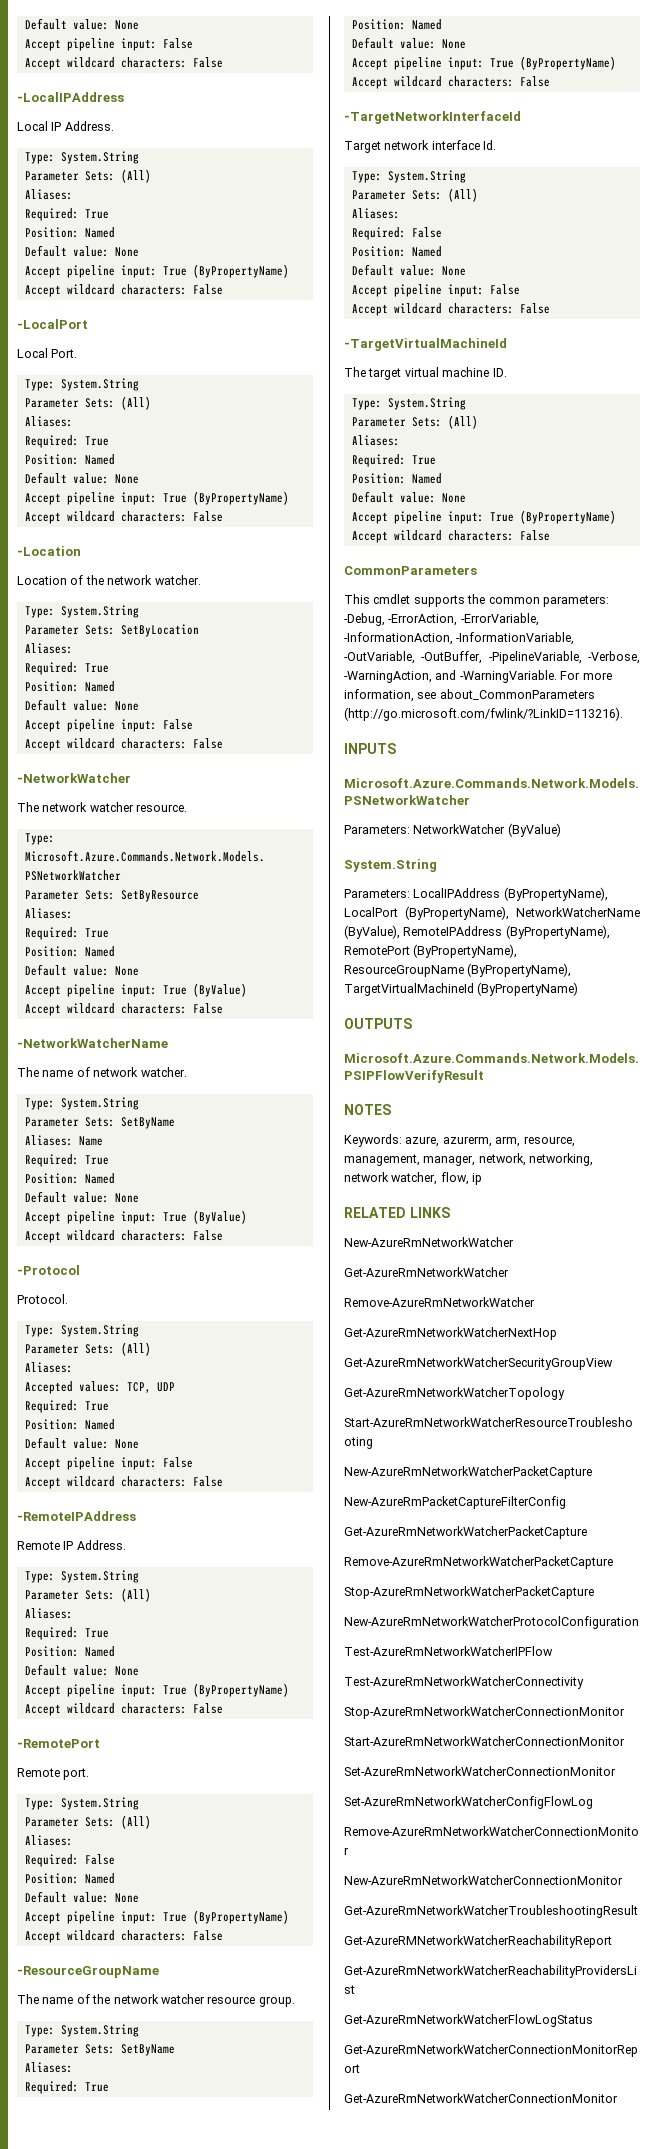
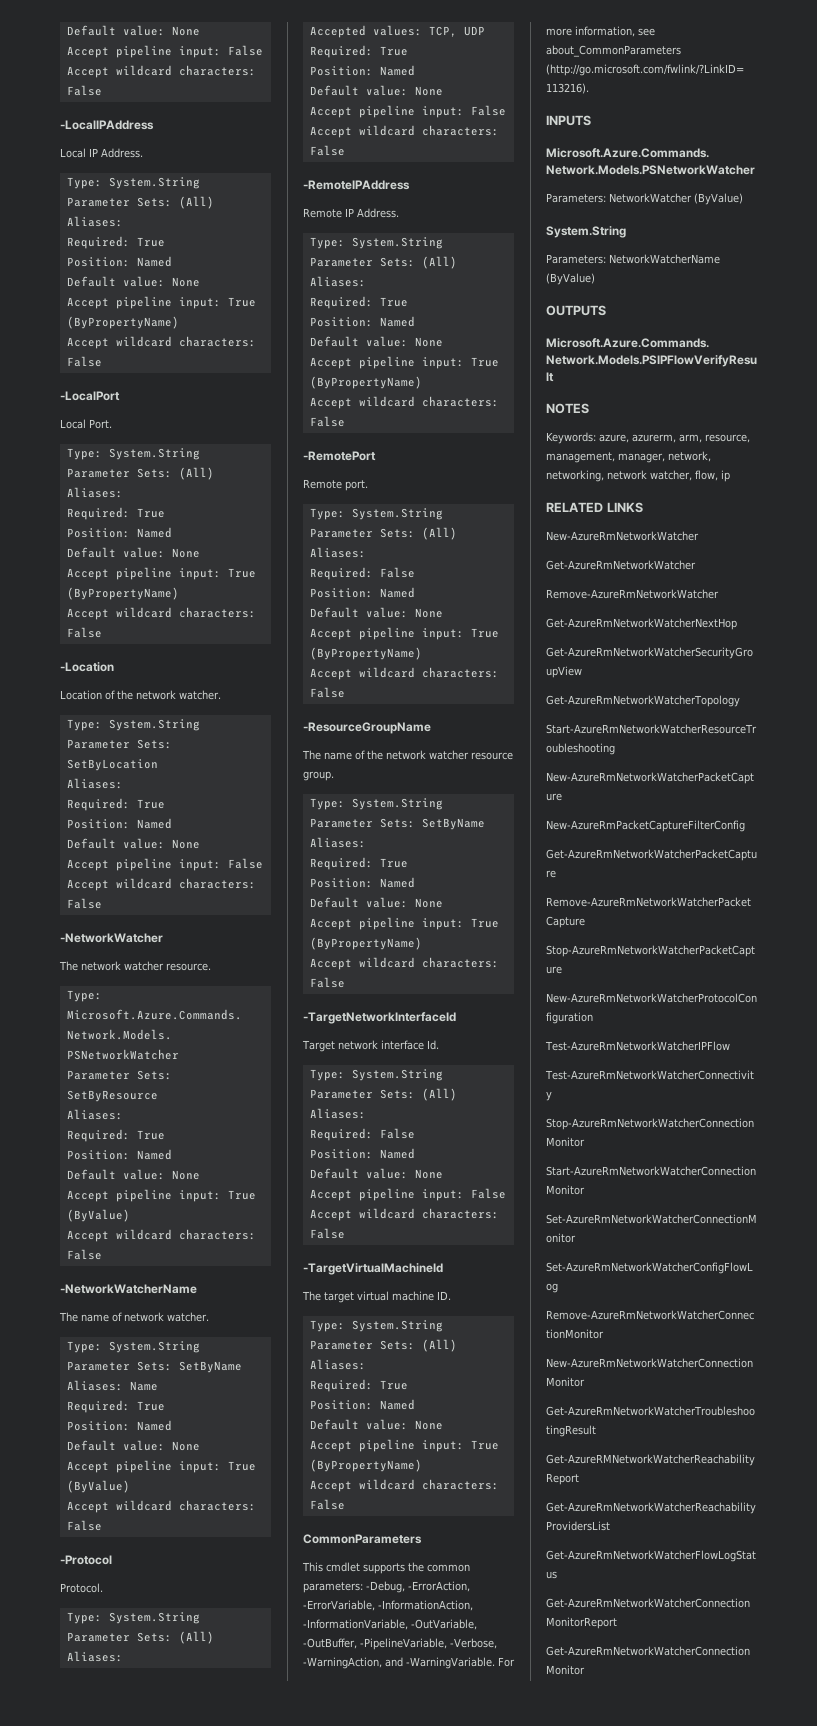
- Parameters: LocalIPAddress (ByPropertyName), LocalPort (ByPropertyName), NetworkWatcherName (ByValue), RemoteIPAddress (ByPropertyName), RemotePort (ByPropertyName), ResourceGroupName (ByPropertyName), TargetVirtualMachineId (ByPropertyName)
+ Parameters: NetworkWatcherName (ByValue)

